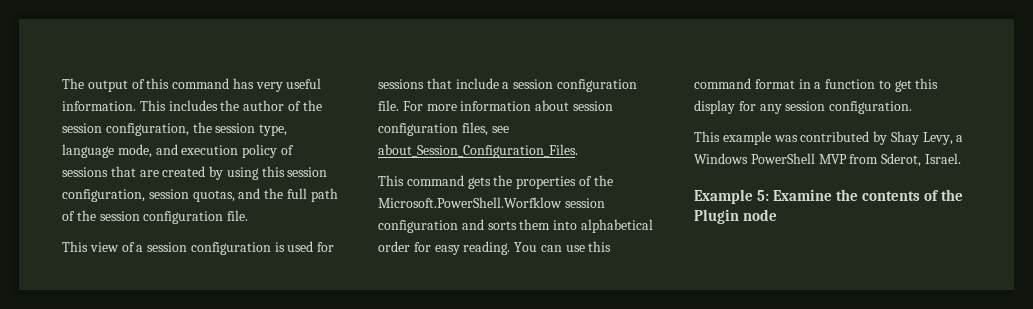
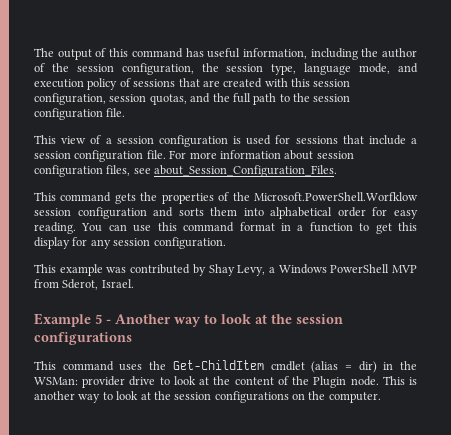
- The output of this command has very useful information. This includes the author of the session configuration, the session type, language mode, and execution policy of sessions that are created by using this session configuration, session quotas, and the full path of the session configuration file.
+ The output of this command has useful information, including the author of the session configuration, the session type, language mode, and execution policy of sessions that are created with this session configuration, session quotas, and the full path to the session configuration file.
- Example 5: Examine the contents of the Plugin node
+ Example 5 - Another way to look at the session configurations
+ This command uses the Get-ChildItem cmdlet (alias = dir) in the WSMan: provider drive to look at the content of the Plugin node. This is another way to look at the session configurations on the computer.

